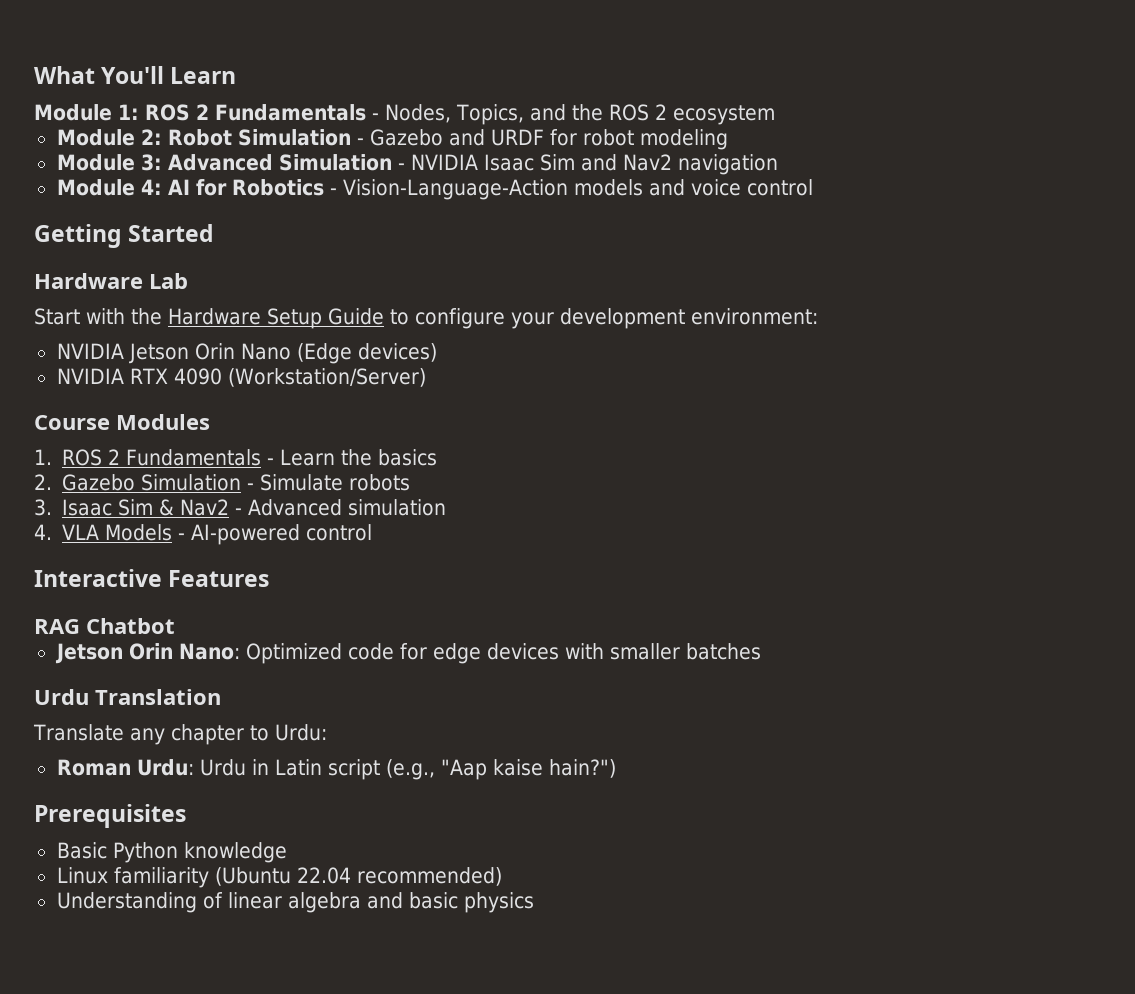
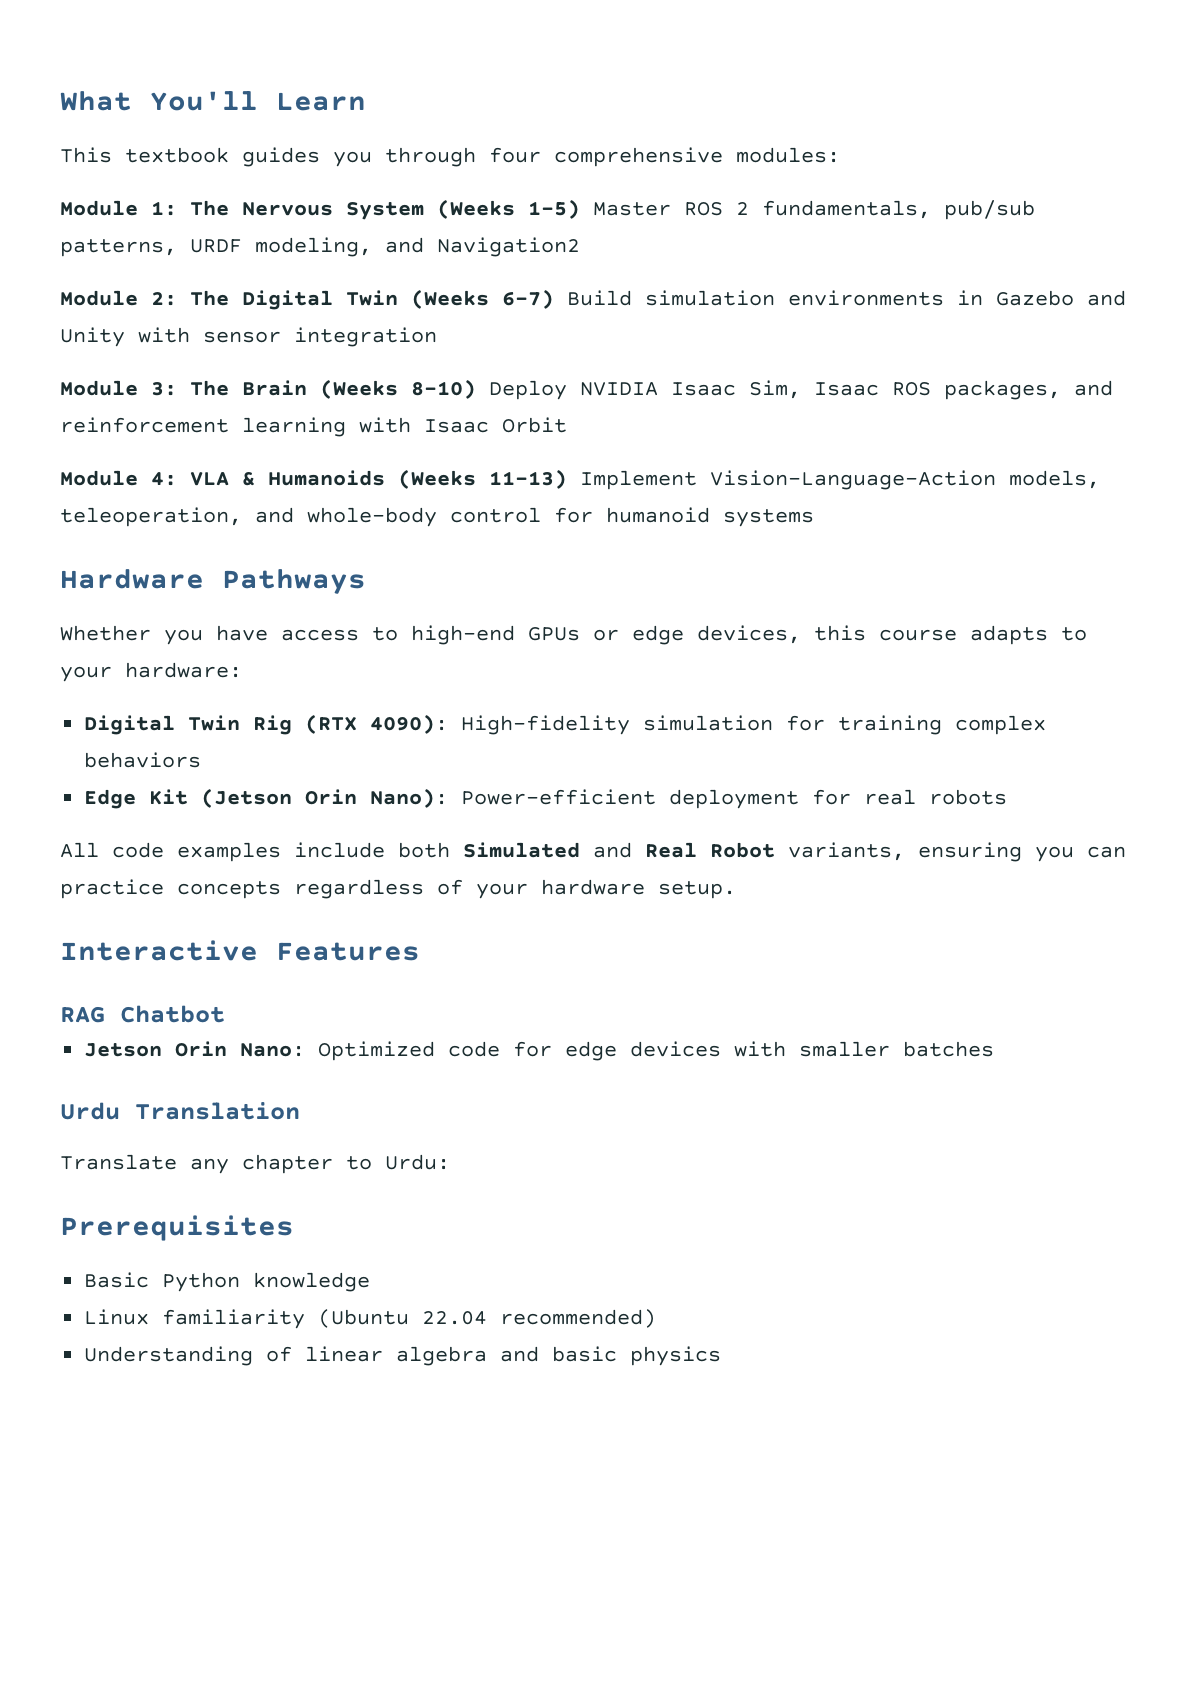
- Module 1: ROS 2 Fundamentals - Nodes, Topics, and the ROS 2 ecosystem
- Module 2: Robot Simulation - Gazebo and URDF for robot modeling
- Module 3: Advanced Simulation - NVIDIA Isaac Sim and Nav2 navigation
- Module 4: AI for Robotics - Vision-Language-Action models and voice control
- Getting Started
- Hardware Lab
- Start with the Hardware Setup Guide to configure your development environment:
- NVIDIA Jetson Orin Nano (Edge devices)
- NVIDIA RTX 4090 (Workstation/Server)
- Course Modules
- 1. ROS 2 Fundamentals - Learn the basics
- 2. Gazebo Simulation - Simulate robots
- 3. Isaac Sim & Nav2 - Advanced simulation
- 4. VLA Models - AI-powered control
+ This textbook guides you through four comprehensive modules:
+ Module 1: The Nervous System (Weeks 1-5) Master ROS 2 fundamentals, pub/sub patterns, URDF modeling, and Navigation2
+ Module 2: The Digital Twin (Weeks 6-7) Build simulation environments in Gazebo and Unity with sensor integration
+ Module 3: The Brain (Weeks 8-10) Deploy NVIDIA Isaac Sim, Isaac ROS packages, and reinforcement learning with Isaac Orbit
+ Module 4: VLA & Humanoids (Weeks 11-13) Implement Vision-Language-Action models, teleoperation, and whole-body control for humanoid systems
+ Hardware Pathways
+ Whether you have access to high-end GPUs or edge devices, this course adapts to your hardware:
+ Digital Twin Rig (RTX 4090): High-fidelity simulation for training complex behaviors
+ Edge Kit (Jetson Orin Nano): Power-efficient deployment for real robots
+ All code examples include both Simulated and Real Robot variants, ensuring you can practice concepts regardless of your hardware setup.
- Roman Urdu: Urdu in Latin script (e.g., "Aap kaise hain?")

